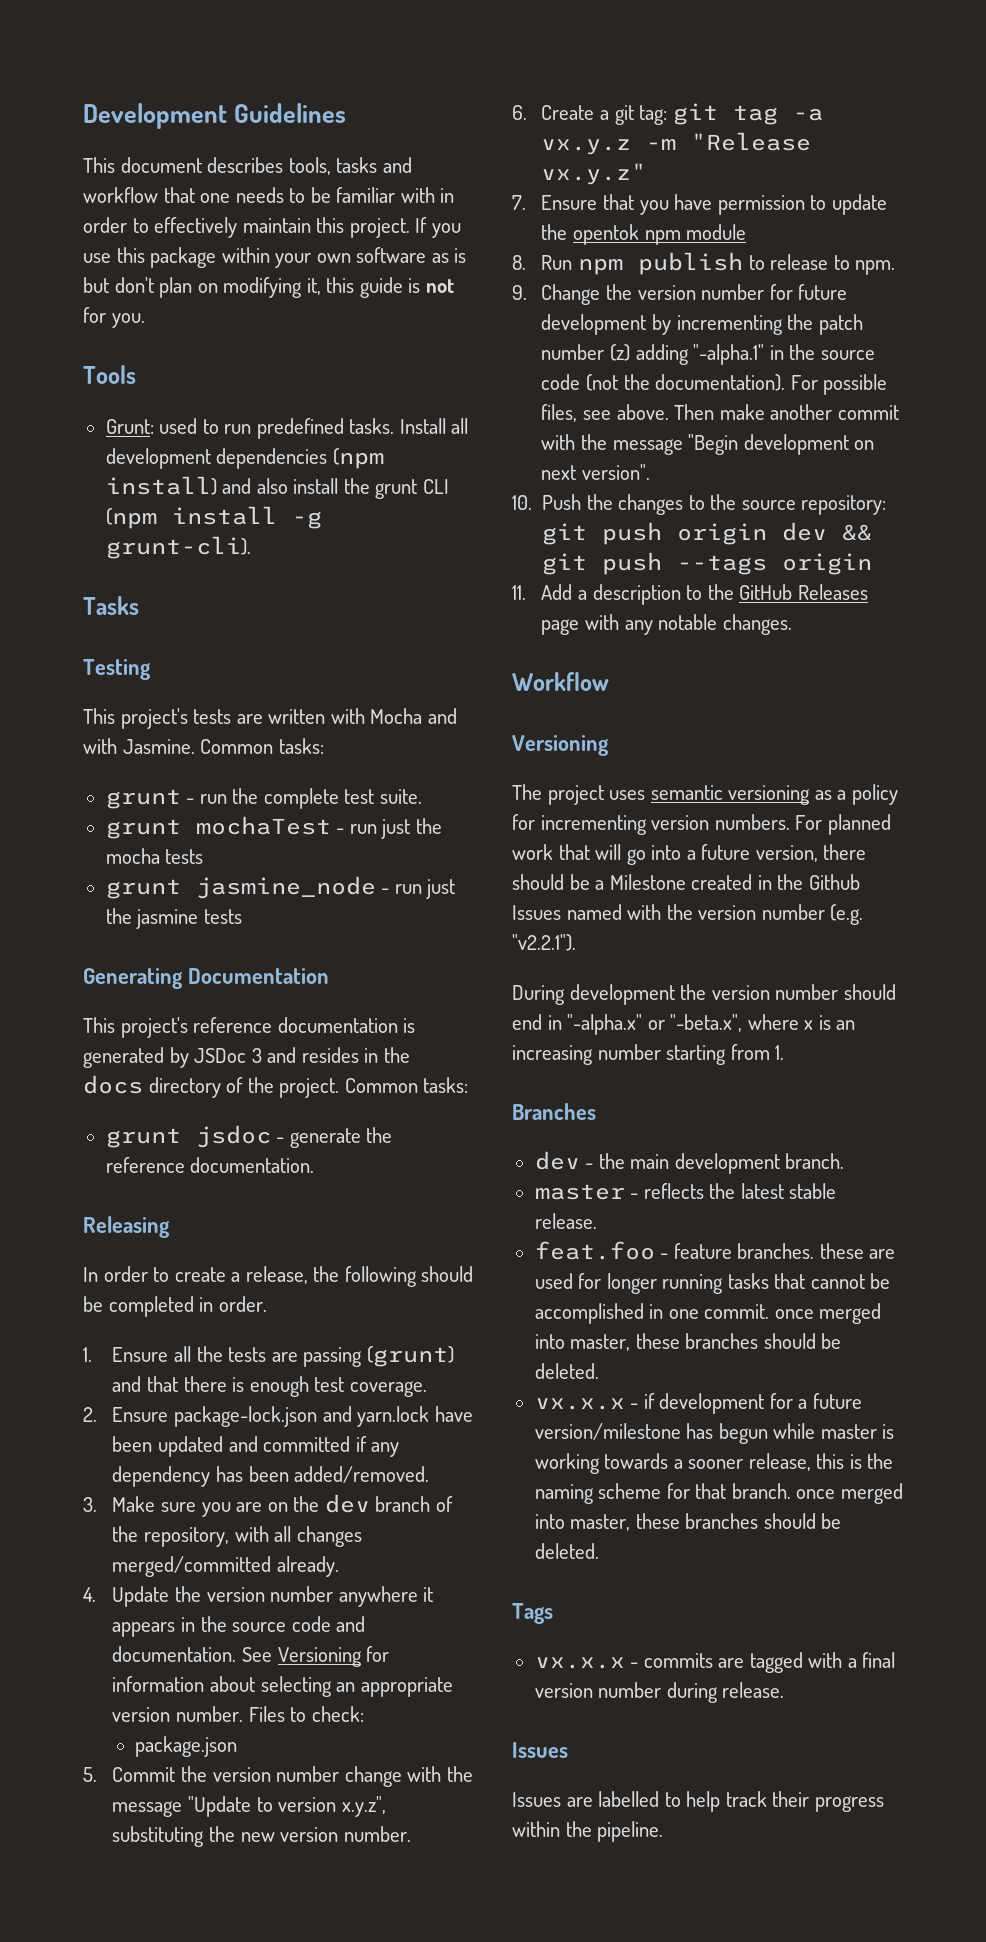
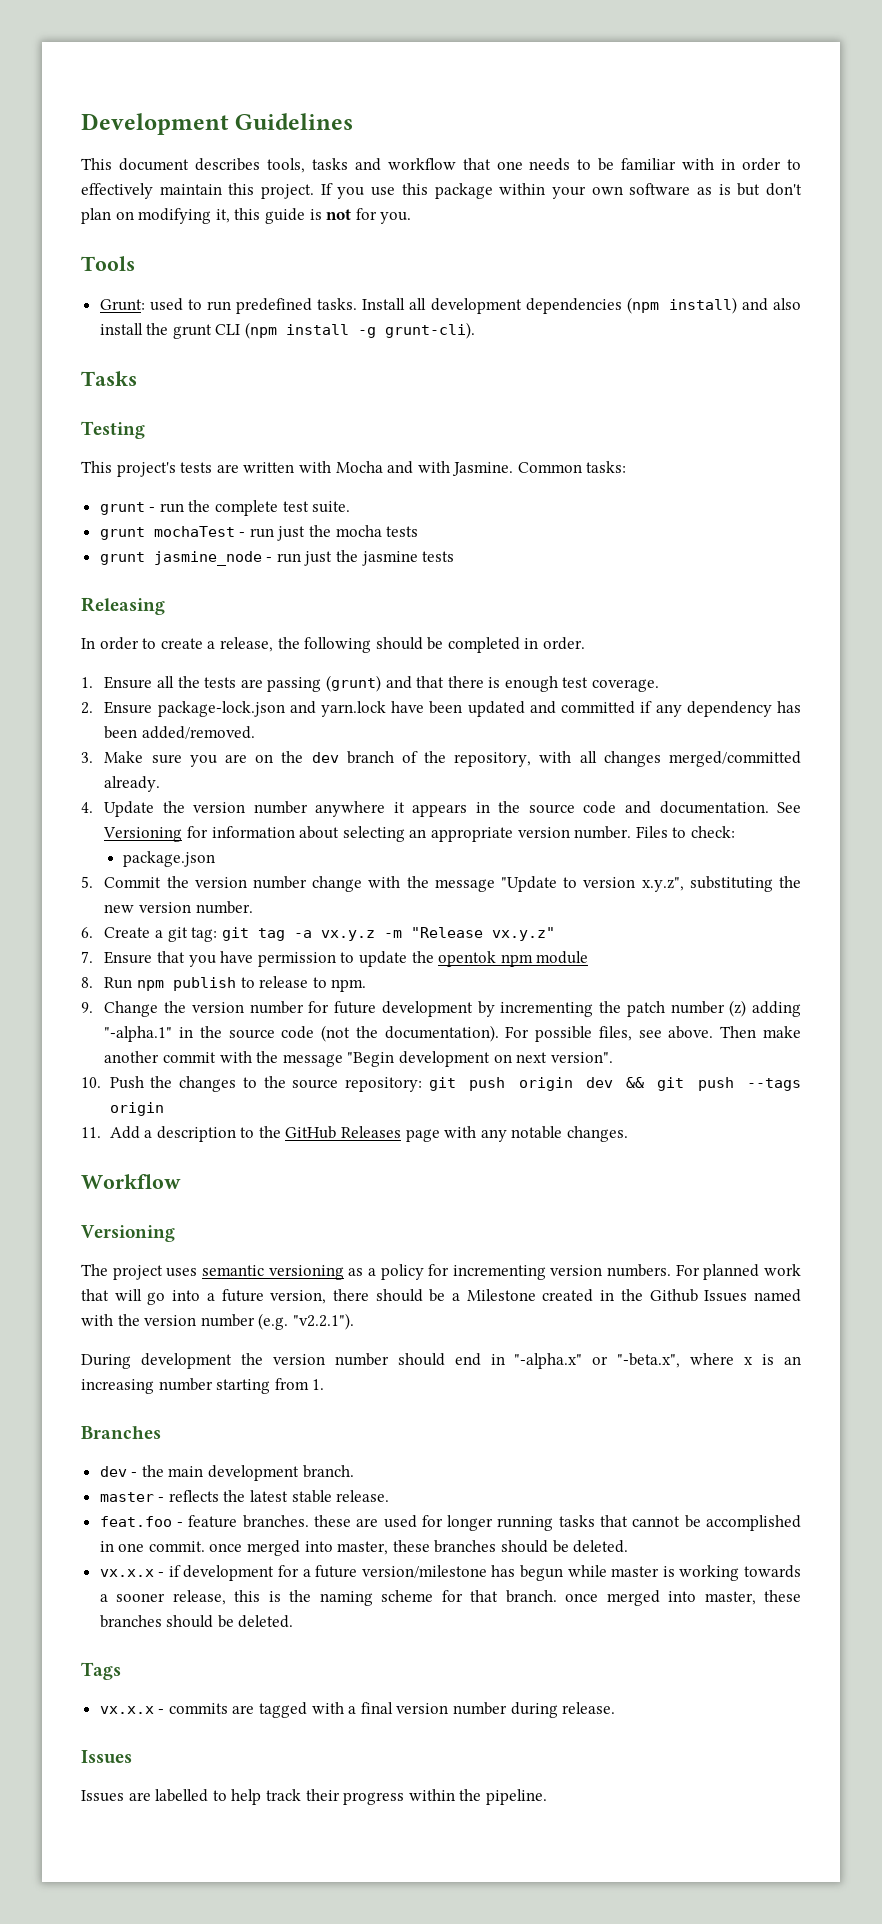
- Generating Documentation
- This project's reference documentation is generated by JSDoc 3 and resides in the docs directory of the project. Common tasks:
- grunt jsdoc - generate the reference documentation.

